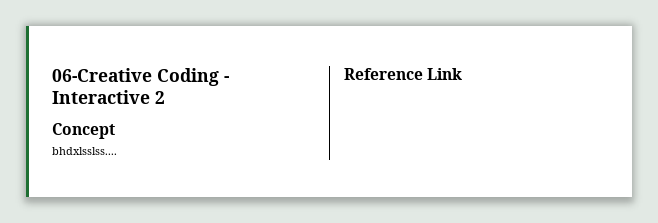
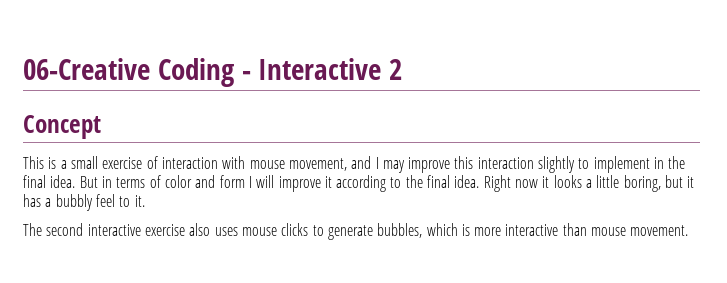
- bhdxlsslss....
- Reference Link
+ This is a small exercise of interaction with mouse movement, and I may improve this interaction slightly to implement in the final idea. But in terms of color and form I will improve it according to the final idea. Right now it looks a little boring, but it has a bubbly feel to it.
+ The second interactive exercise also uses mouse clicks to generate bubbles, which is more interactive than mouse movement.

